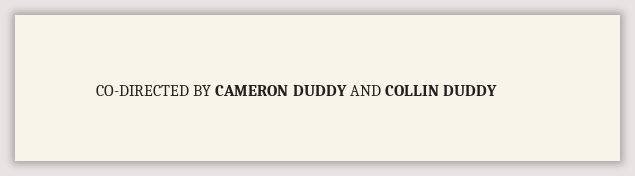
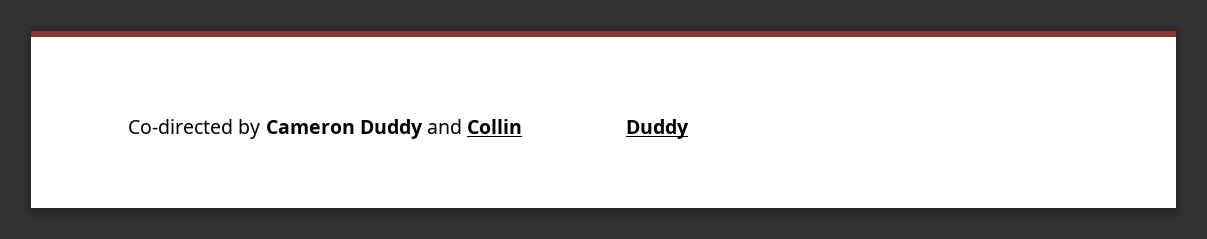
- CO-DIRECTED BY CAMERON DUDDY AND COLLIN DUDDY
+ Co-directed by Cameron Duddy and Collin Duddy

